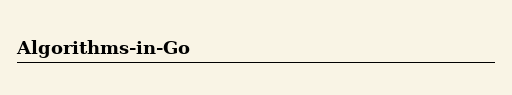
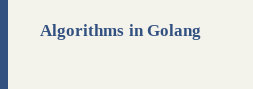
- Algorithms-in-Go
+ Algorithms in Golang

